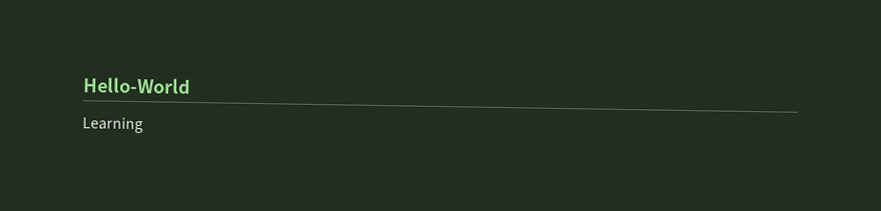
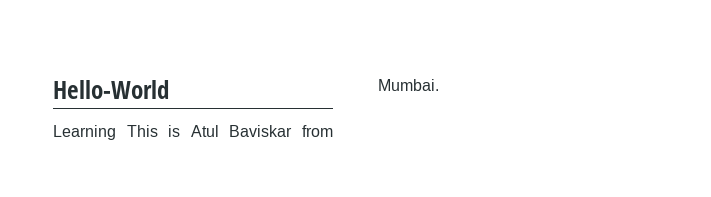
- Learning
+ Learning This is Atul Baviskar from Mumbai.

